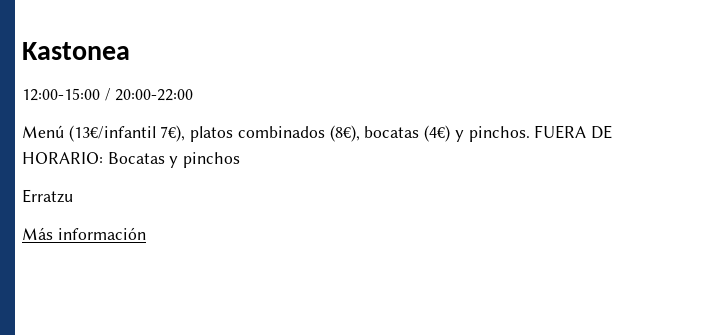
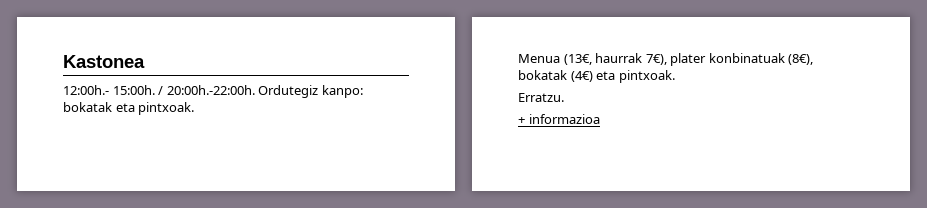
- 12:00-15:00 / 20:00-22:00
- Menú (13€/infantil 7€), platos combinados (8€), bocatas (4€) y pinchos. FUERA DE HORARIO: Bocatas y pinchos
- Erratzu
- Más información
+ 12:00h.- 15:00h. / 20:00h.-22:00h. Ordutegiz kanpo: bokatak eta pintxoak.
+ Menua (13€, haurrak 7€), plater konbinatuak (8€), bokatak (4€) eta pintxoak.
+ Erratzu.
+ + informazioa

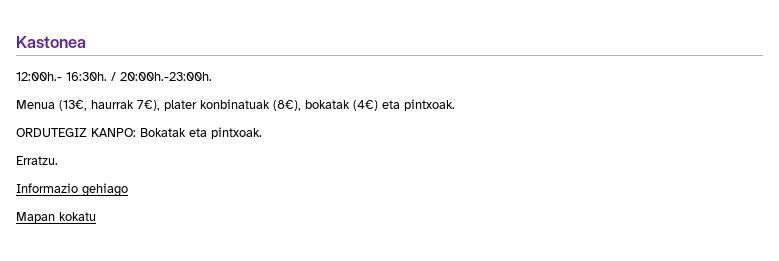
- 12:00h.- 15:00h. / 20:00h.-22:00h. Ordutegiz kanpo: bokatak eta pintxoak.
+ 12:00h.- 16:30h. / 20:00h.-23:00h.
+ ORDUTEGIZ KANPO: Bokatak eta pintxoak.
  Erratzu.
- + informazioa
+ Informazio gehiago
+ Mapan kokatu

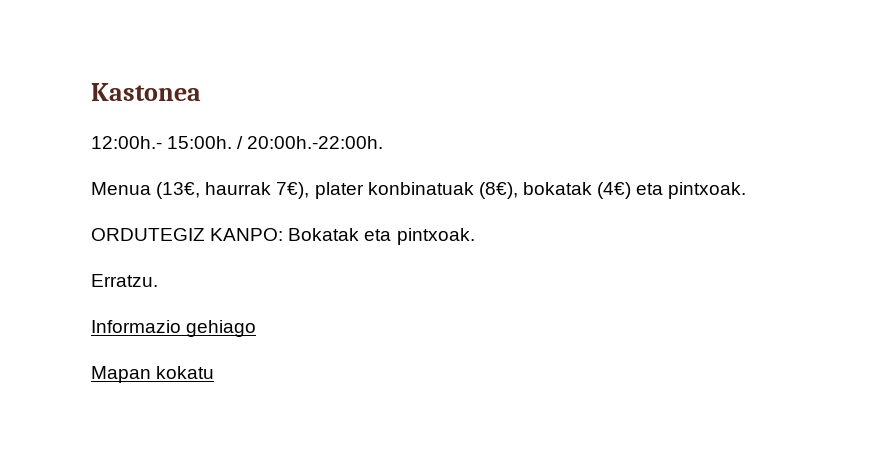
- 12:00h.- 16:30h. / 20:00h.-23:00h.
+ 12:00h.- 15:00h. / 20:00h.-22:00h.

